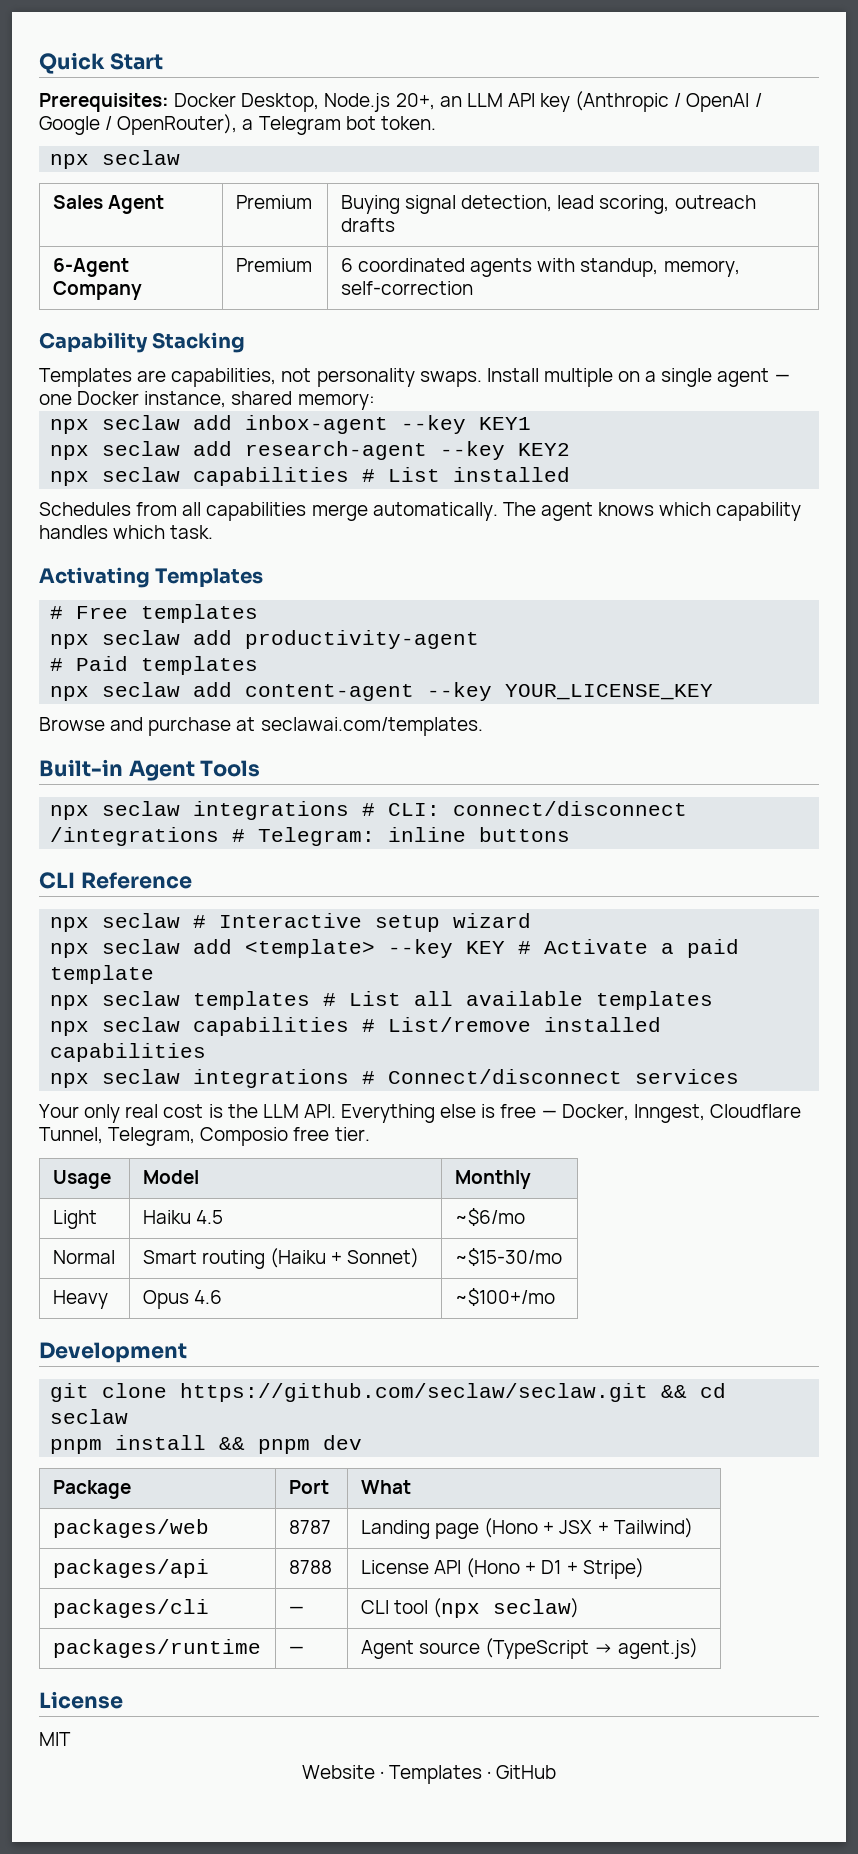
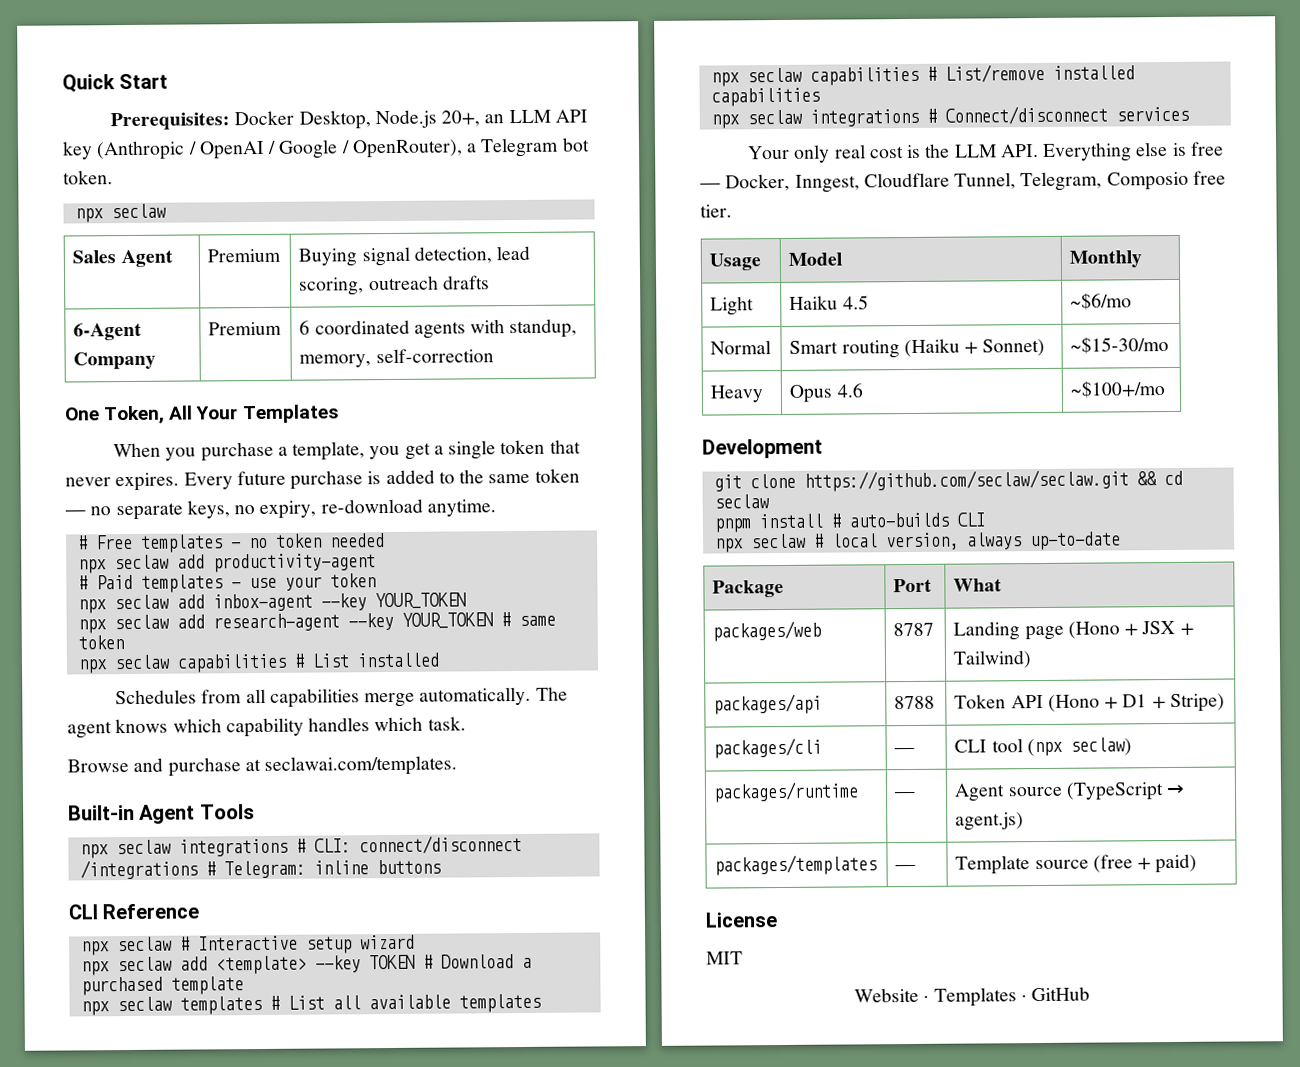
- Capability Stacking
- Templates are capabilities, not personality swaps. Install multiple on a single agent — one Docker instance, shared memory:
+ One Token, All Your Templates
+ When you purchase a template, you get a single token that never expires. Every future purchase is added to the same token — no separate keys, no expiry, re-download anytime.
+ # Free templates — no token needed
+ npx seclaw add productivity-agent
+ # Paid templates — use your token
- npx seclaw add inbox-agent --key KEY1
+ npx seclaw add inbox-agent --key YOUR_TOKEN
- npx seclaw add research-agent --key KEY2
+ npx seclaw add research-agent --key YOUR_TOKEN # same token
- Activating Templates
- # Free templates
- npx seclaw add productivity-agent
- # Paid templates
- npx seclaw add content-agent --key YOUR_LICENSE_KEY
- npx seclaw add <template> --key KEY # Activate a paid template
+ npx seclaw add <template> --key TOKEN # Download a purchased template
- pnpm install && pnpm dev
+ pnpm install # auto-builds CLI
+ npx seclaw # local version, always up-to-date
- packages/api | 8788 | License API (Hono + D1 + Stripe)
+ packages/api | 8788 | Token API (Hono + D1 + Stripe)
+ packages/templates | — | Template source (free + paid)

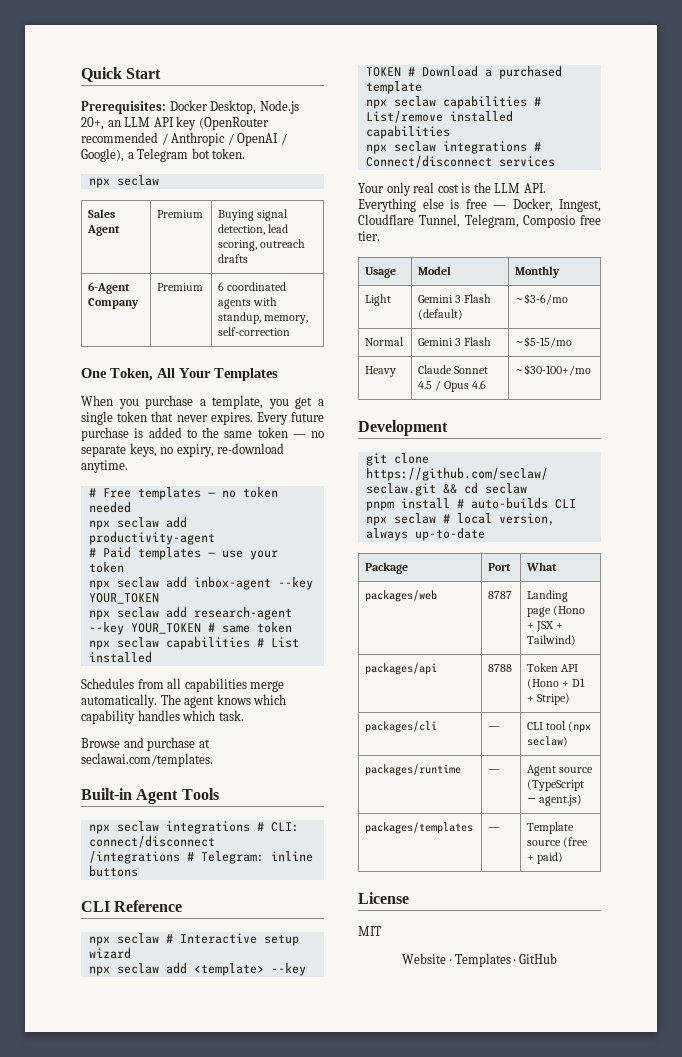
- Prerequisites: Docker Desktop, Node.js 20+, an LLM API key (Anthropic / OpenAI / Google / OpenRouter), a Telegram bot token.
+ Prerequisites: Docker Desktop, Node.js 20+, an LLM API key (OpenRouter recommended / Anthropic / OpenAI / Google), a Telegram bot token.
- npx seclaw templates # List all available templates
- Light | Haiku 4.5 | ~$6/mo
- Normal | Smart routing (Haiku + Sonnet) | ~$15-30/mo
- Heavy | Opus 4.6 | ~$100+/mo
+ Light | Gemini 3 Flash (default) | ~$3-6/mo
+ Normal | Gemini 3 Flash | ~$5-15/mo
+ Heavy | Claude Sonnet 4.5 / Opus 4.6 | ~$30-100+/mo

